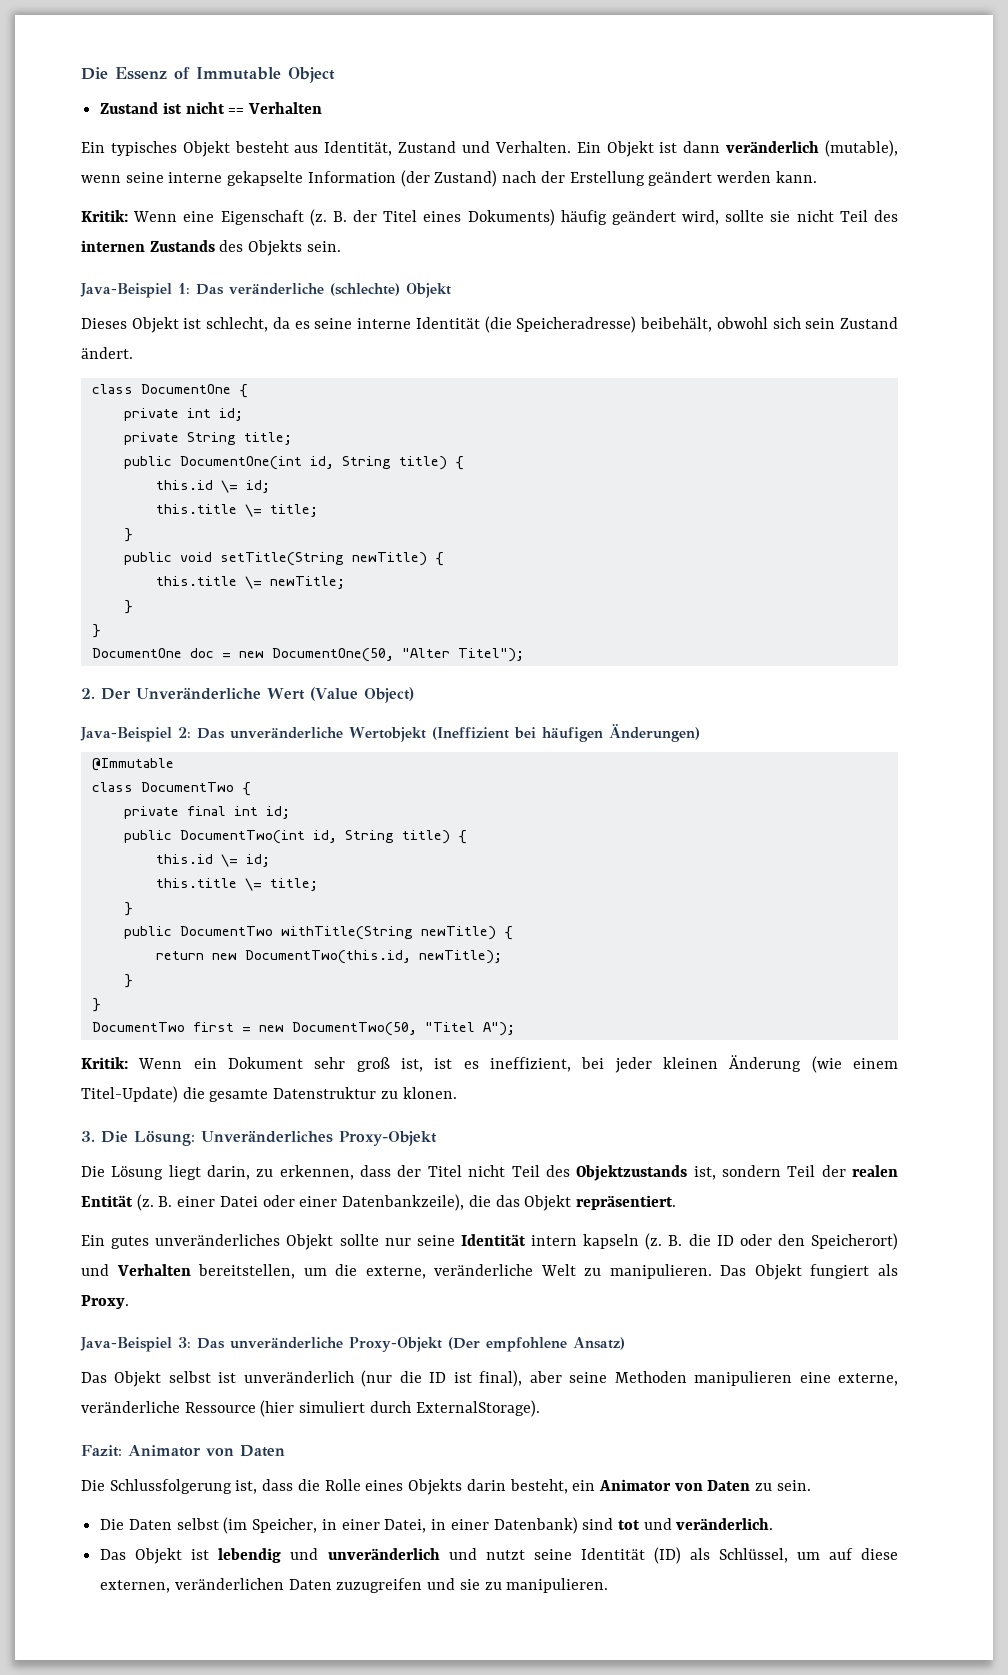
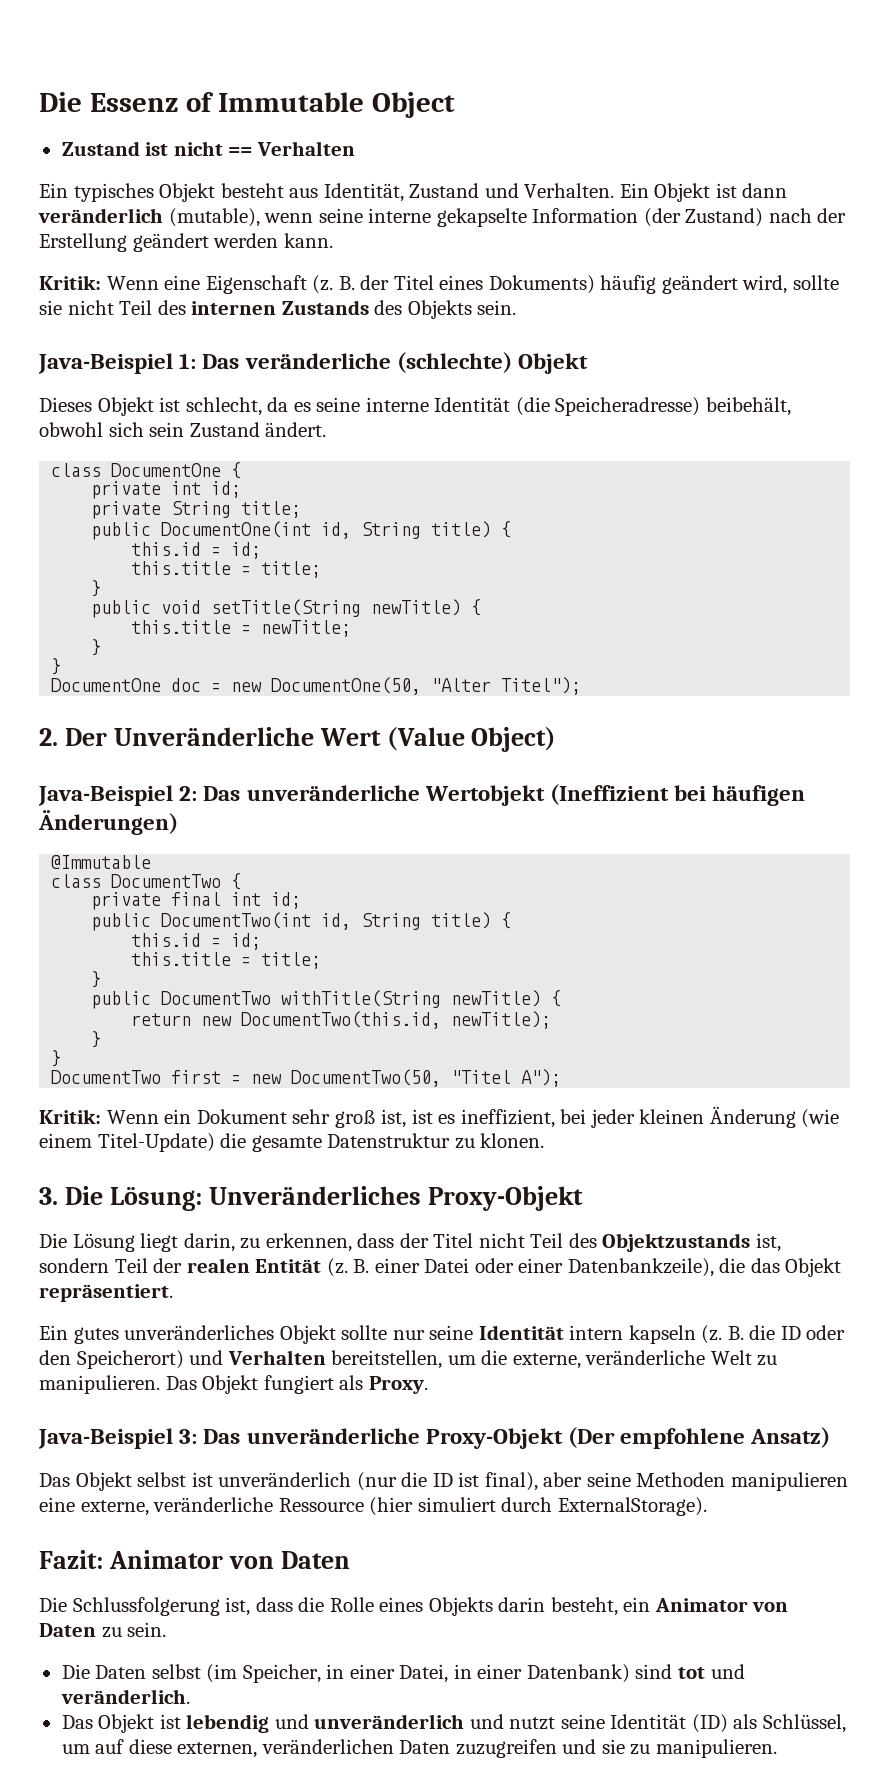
  public DocumentOne(int id, String title) {
- this.id \= id;
- this.title \= title;
+ this.id = id;
+ this.title = title;
- this.title \= newTitle;
+ this.title = newTitle;
  public DocumentTwo(int id, String title) {
- this.id \= id;
- this.title \= title;
+ this.id = id;
+ this.title = title;

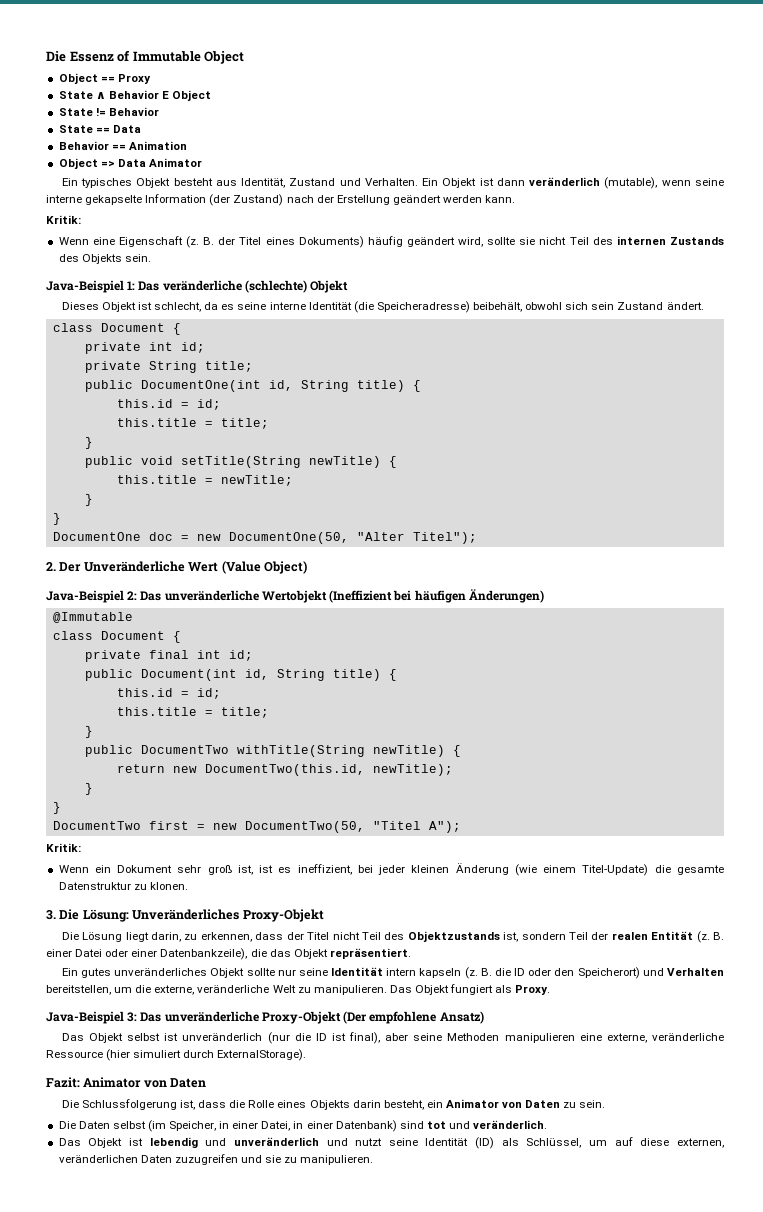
- Zustand ist nicht == Verhalten
+ Object == Proxy
+ State ∧ Behavior E Object
+ State != Behavior
+ State == Data
+ Behavior == Animation
+ Object => Data Animator
  Ein Objekt ist dann veränderlich (mutable), wenn seine interne gekapselte Information (der Zustand) nach der Erstellung geändert werden kann.
- Kritik: Wenn eine Eigenschaft (z.
+ Kritik:
+ Wenn eine Eigenschaft (z.
  Dieses Objekt ist schlecht, da es seine interne Identität (die Speicheradresse) beibehält, obwohl sich sein Zustand ändert.
- class DocumentOne {
+ class Document {
  @Immutable
- class DocumentTwo {
+ class Document {
- public DocumentTwo(int id, String title) {
+ public Document(int id, String title) {
  DocumentTwo first = new DocumentTwo(50, "Titel A");
- Kritik: Wenn ein Dokument sehr groß ist, ist es ineffizient, bei jeder kleinen Änderung (wie einem Titel-Update) die gesamte Datenstruktur zu klonen.
+ Kritik:
+ Wenn ein Dokument sehr groß ist, ist es ineffizient, bei jeder kleinen Änderung (wie einem Titel-Update) die gesamte Datenstruktur zu klonen.

